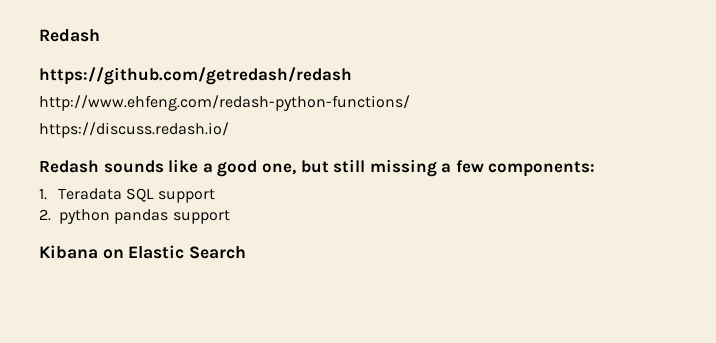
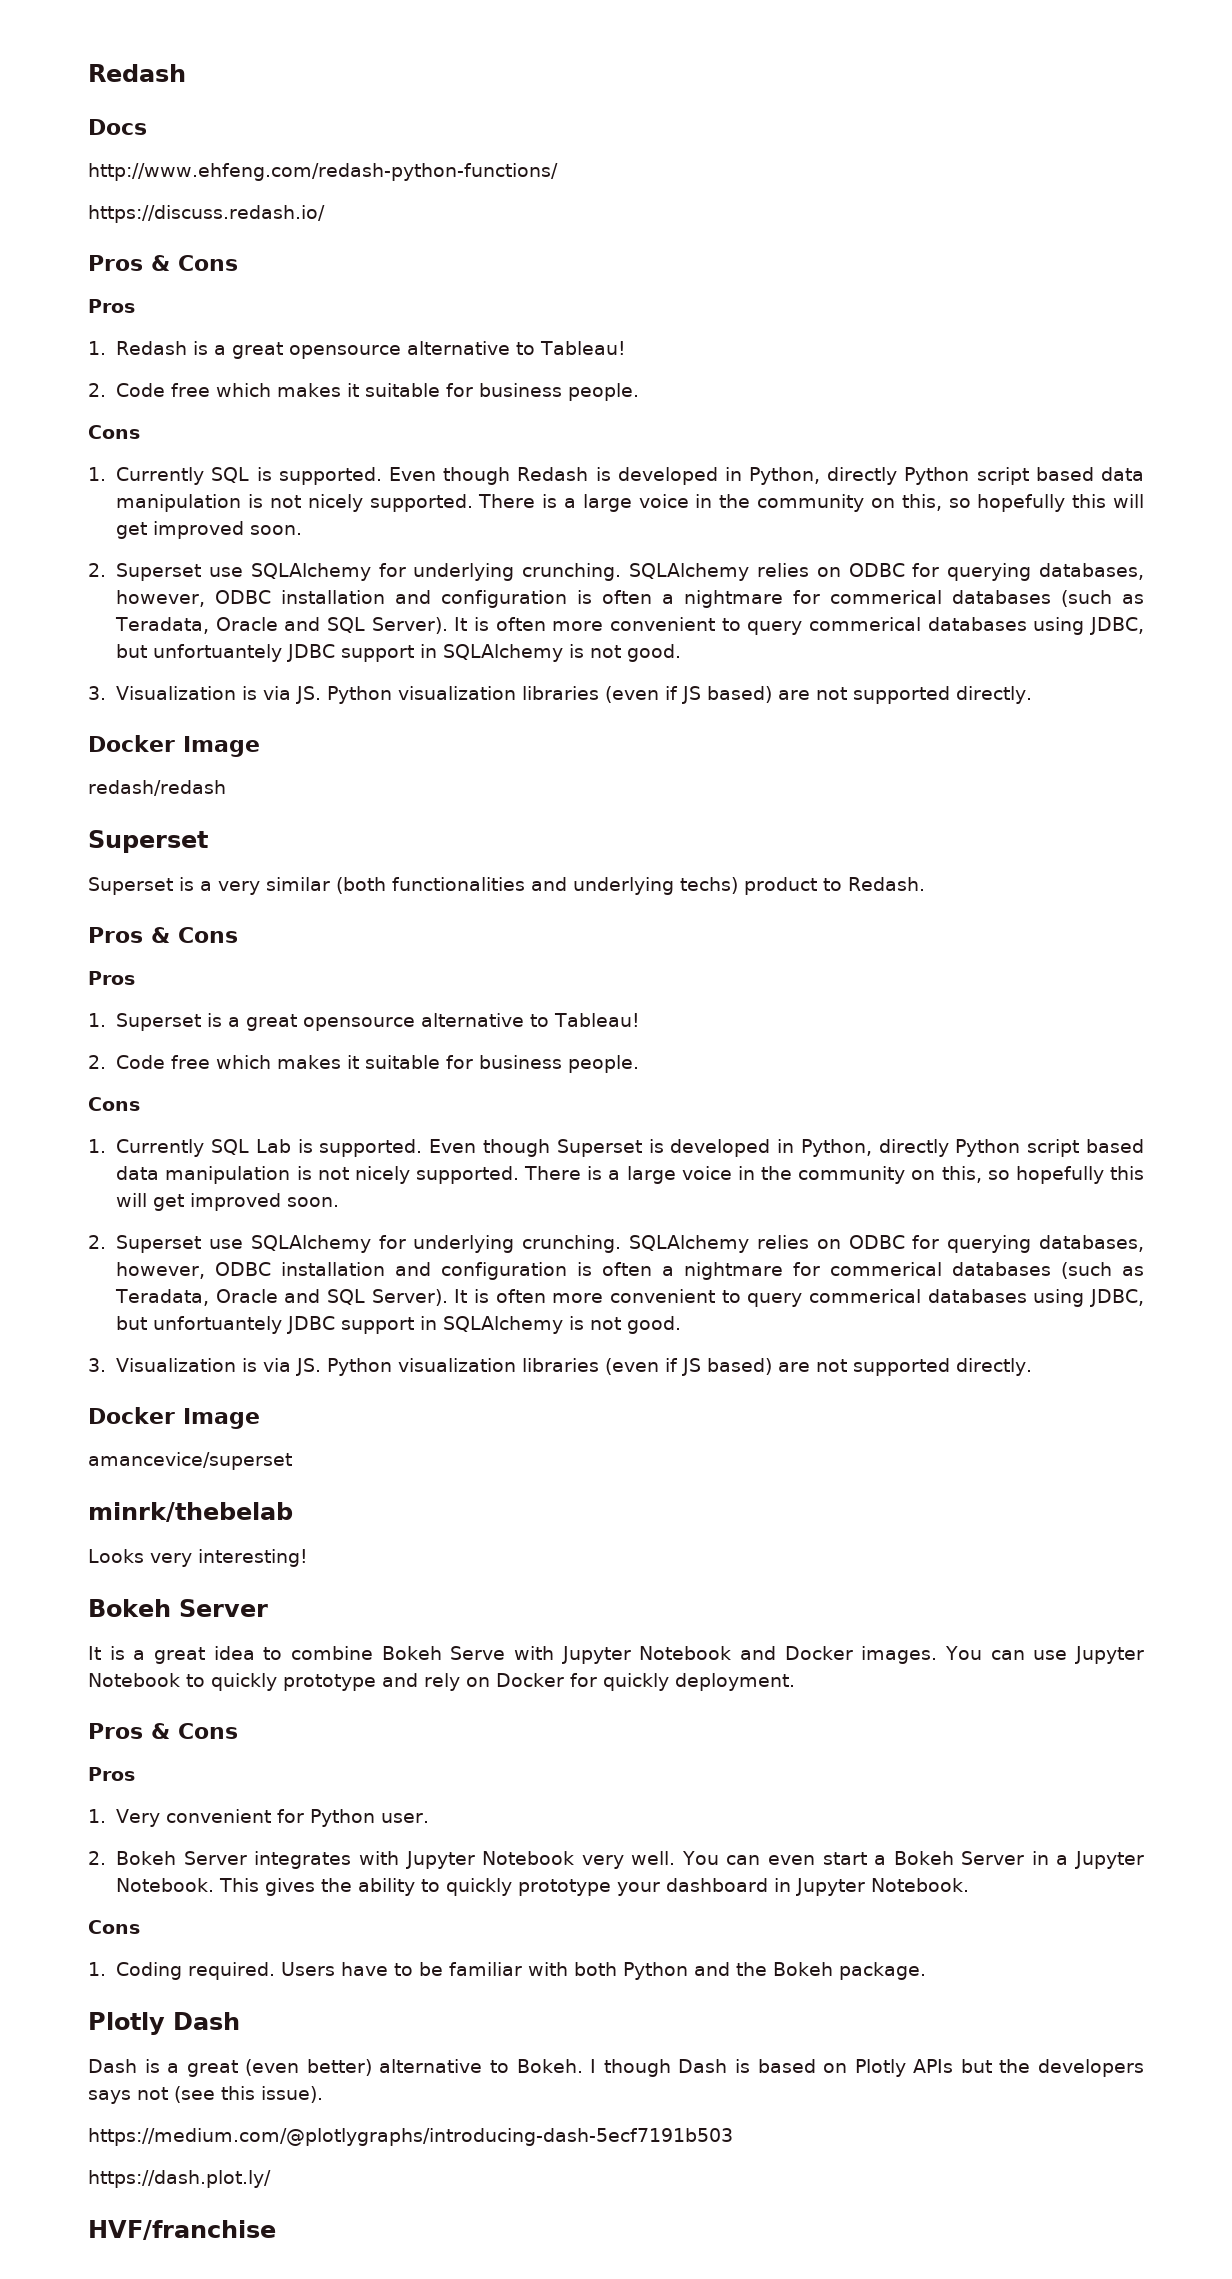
- https://github.com/getredash/redash
+ Docs
  https://discuss.redash.io/
- Redash sounds like a good one, but still missing a few components:
- 1. Teradata SQL support
- 2. python pandas support
- Kibana on Elastic Search
+ Pros & Cons
+ Pros
+ 1. Redash is a great opensource alternative to Tableau!
+ 2. Code free which makes it suitable for business people.
+ Cons
+ 1. Currently SQL is supported. Even though Redash is developed in Python, directly Python script based data manipulation is not nicely supported. There is a large voice in the community on this, so hopefully this will get improved soon.
+ 2. Superset use SQLAlchemy for underlying crunching. SQLAlchemy relies on ODBC for querying databases, however, ODBC installation and configuration is often a nightmare for commerical databases (such as Teradata, Oracle and SQL Server). It is often more convenient to query commerical databases using JDBC, but unfortuantely JDBC support in SQLAlchemy is not good.
+ 3. Visualization is via JS. Python visualization libraries (even if JS based) are not supported directly.
+ Docker Image
+ redash/redash
+ Superset
+ Superset is a very similar (both functionalities and underlying techs) product to Redash.
+ Pros & Cons
+ Pros
+ 1. Superset is a great opensource alternative to Tableau!
+ 2. Code free which makes it suitable for business people.
+ Cons
+ 1. Currently SQL Lab is supported. Even though Superset is developed in Python, directly Python script based data manipulation is not nicely supported. There is a large voice in the community on this, so hopefully this will get improved soon.
+ 2. Superset use SQLAlchemy for underlying crunching. SQLAlchemy relies on ODBC for querying databases, however, ODBC installation and configuration is often a nightmare for commerical databases (such as Teradata, Oracle and SQL Server). It is often more convenient to query commerical databases using JDBC, but unfortuantely JDBC support in SQLAlchemy is not good.
+ 3. Visualization is via JS. Python visualization libraries (even if JS based) are not supported directly.
+ Docker Image
+ amancevice/superset
+ minrk/thebelab
+ Looks very interesting!
+ Bokeh Server
+ It is a great idea to combine Bokeh Serve with Jupyter Notebook and Docker images. You can use Jupyter Notebook to quickly prototype and rely on Docker for quickly deployment.
+ Pros & Cons
+ Pros
+ 1. Very convenient for Python user.
+ 2. Bokeh Server integrates with Jupyter Notebook very well. You can even start a Bokeh Server in a Jupyter Notebook. This gives the ability to quickly prototype your dashboard in Jupyter Notebook.
+ Cons
+ 1. Coding required. Users have to be familiar with both Python and the Bokeh package.
+ Plotly Dash
+ Dash is a great (even better) alternative to Bokeh. I though Dash is based on Plotly APIs but the developers says not (see this issue).
+ https://medium.com/@plotlygraphs/introducing-dash-5ecf7191b503
+ https://dash.plot.ly/
+ HVF/franchise

